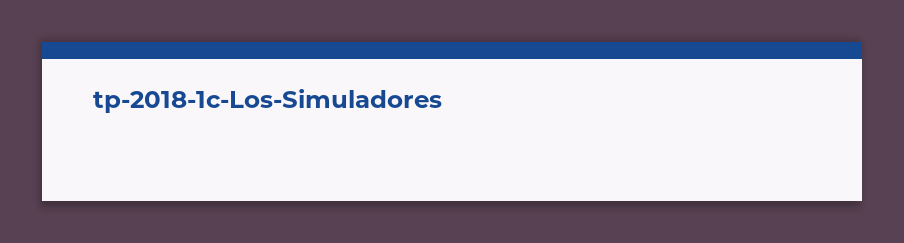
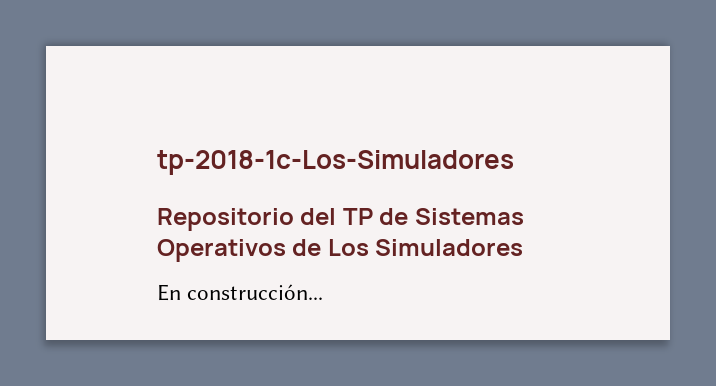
+ Repositorio del TP de Sistemas Operativos de Los Simuladores
+ En construcción...

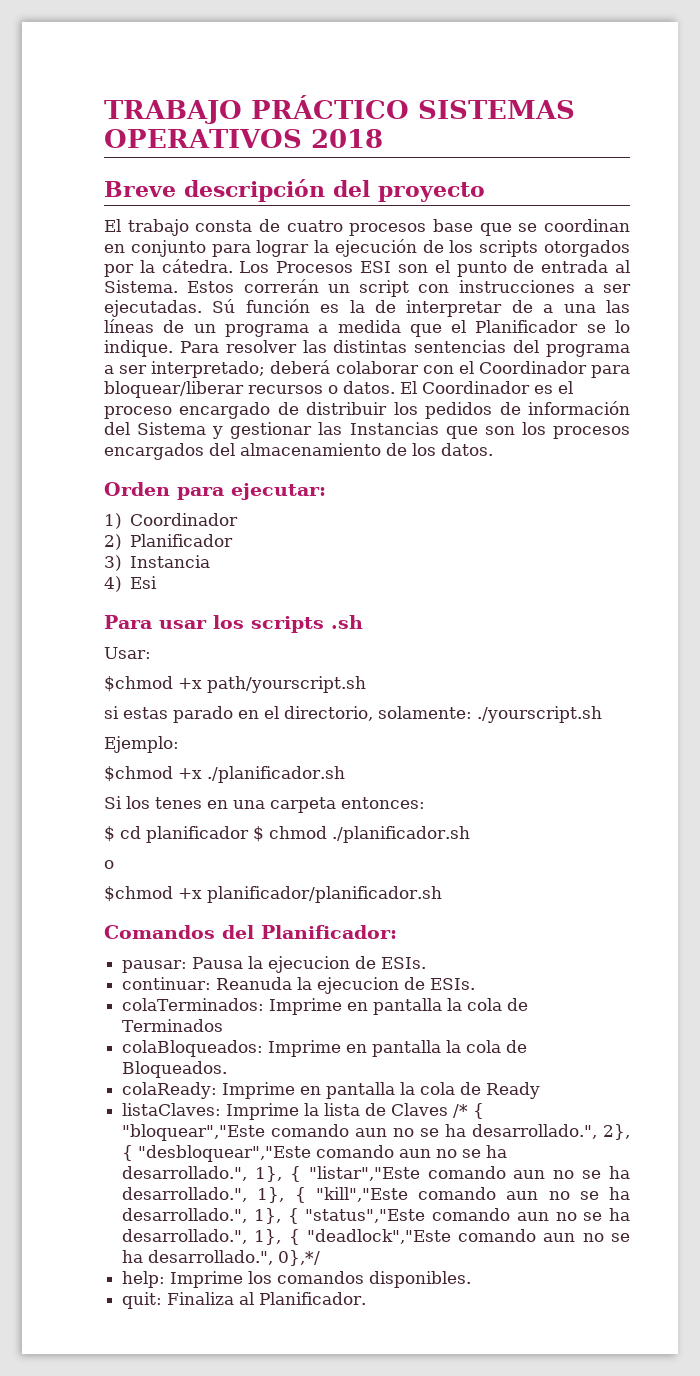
- tp-2018-1c-Los-Simuladores
- Repositorio del TP de Sistemas Operativos de Los Simuladores
- En construcción...
+ TRABAJO PRÁCTICO SISTEMAS OPERATIVOS 2018
+ Breve descripción del proyecto
+ El trabajo consta de cuatro procesos base que se coordinan en conjunto para lograr la ejecución de los scripts otorgados por la cátedra. Los Procesos ESI son el punto de entrada al Sistema. Estos correrán un script con instrucciones a ser ejecutadas. Sú función es la de interpretar de a una las líneas de un programa a medida que el Planificador se lo indique. Para resolver las distintas sentencias del programa a ser interpretado; deberá colaborar con el Coordinador para bloquear/liberar recursos o datos. El Coordinador es el proceso encargado de distribuir los pedidos de información del Sistema y gestionar las Instancias que son los procesos encargados del almacenamiento de los datos.
+ Orden para ejecutar:
+ 1) Coordinador
+ 2) Planificador
+ 3) Instancia
+ 4) Esi
+ Para usar los scripts .sh
+ Usar:
+ $chmod +x path/yourscript.sh
+ si estas parado en el directorio, solamente: ./yourscript.sh
+ Ejemplo:
+ $chmod +x ./planificador.sh
+ Si los tenes en una carpeta entonces:
+ $ cd planificador $ chmod ./planificador.sh
+ o
+ $chmod +x planificador/planificador.sh
+ Comandos del Planificador:
+ pausar: Pausa la ejecucion de ESIs.
+ continuar: Reanuda la ejecucion de ESIs.
+ colaTerminados: Imprime en pantalla la cola de Terminados
+ colaBloqueados: Imprime en pantalla la cola de Bloqueados.
+ colaReady: Imprime en pantalla la cola de Ready
+ listaClaves: Imprime la lista de Claves /* { "bloquear","Este comando aun no se ha desarrollado.", 2}, { "desbloquear","Este comando aun no se ha desarrollado.", 1}, { "listar","Este comando aun no se ha desarrollado.", 1}, { "kill","Este comando aun no se ha desarrollado.", 1}, { "status","Este comando aun no se ha desarrollado.", 1}, { "deadlock","Este comando aun no se ha desarrollado.", 0},*/
+ help: Imprime los comandos disponibles.
+ quit: Finaliza al Planificador.

